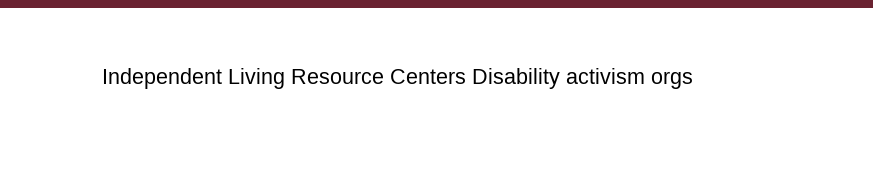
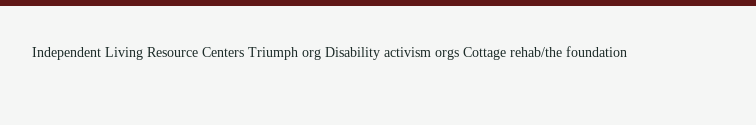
- Independent Living Resource Centers Disability activism orgs
+ Independent Living Resource Centers Triumph org Disability activism orgs Cottage rehab/the foundation

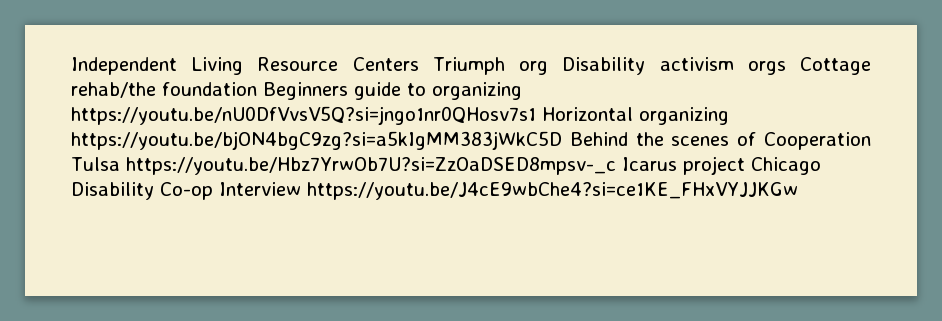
- Independent Living Resource Centers Triumph org Disability activism orgs Cottage rehab/the foundation
+ Independent Living Resource Centers Triumph org Disability activism orgs Cottage rehab/the foundation Beginners guide to organizing https://youtu.be/nU0DfVvsV5Q?si=jngo1nr0QHosv7s1 Horizontal organizing https://youtu.be/bjON4bgC9zg?si=a5kIgMM383jWkC5D Behind the scenes of Cooperation Tulsa https://youtu.be/Hbz7YrwOb7U?si=ZzOaDSED8mpsv-_c Icarus project Chicago Disability Co-op Interview https://youtu.be/J4cE9wbChe4?si=ce1KE_FHxVYJJKGw

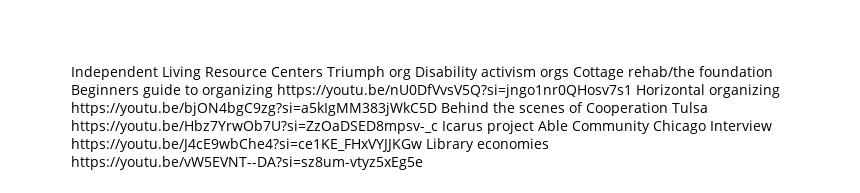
- Independent Living Resource Centers Triumph org Disability activism orgs Cottage rehab/the foundation Beginners guide to organizing https://youtu.be/nU0DfVvsV5Q?si=jngo1nr0QHosv7s1 Horizontal organizing https://youtu.be/bjON4bgC9zg?si=a5kIgMM383jWkC5D Behind the scenes of Cooperation Tulsa https://youtu.be/Hbz7YrwOb7U?si=ZzOaDSED8mpsv-_c Icarus project Chicago Disability Co-op Interview https://youtu.be/J4cE9wbChe4?si=ce1KE_FHxVYJJKGw
+ Independent Living Resource Centers Triumph org Disability activism orgs Cottage rehab/the foundation Beginners guide to organizing https://youtu.be/nU0DfVvsV5Q?si=jngo1nr0QHosv7s1 Horizontal organizing https://youtu.be/bjON4bgC9zg?si=a5kIgMM383jWkC5D Behind the scenes of Cooperation Tulsa https://youtu.be/Hbz7YrwOb7U?si=ZzOaDSED8mpsv-_c Icarus project Able Community Chicago Interview https://youtu.be/J4cE9wbChe4?si=ce1KE_FHxVYJJKGw Library economies https://youtu.be/vW5EVNT--DA?si=sz8um-vtyz5xEg5e

